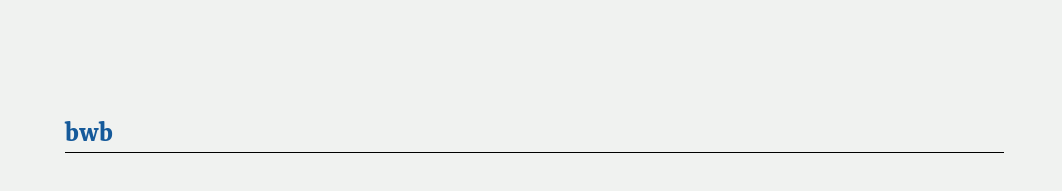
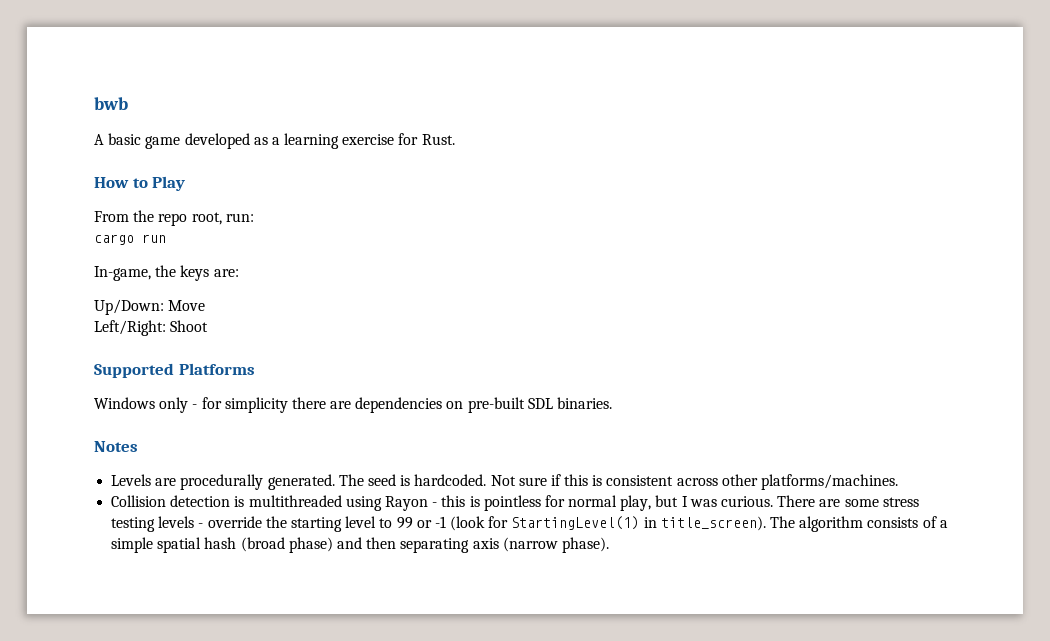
+ A basic game developed as a learning exercise for Rust.
+ How to Play
+ From the repo root, run:
+ cargo run
+ In-game, the keys are:
+ Up/Down: Move
+ Left/Right: Shoot
+ Supported Platforms
+ Windows only - for simplicity there are dependencies on pre-built SDL binaries.
+ Notes
+ Levels are procedurally generated. The seed is hardcoded. Not sure if this is consistent across other platforms/machines.
+ Collision detection is multithreaded using Rayon - this is pointless for normal play, but I was curious. There are some stress testing levels - override the starting level to 99 or -1 (look for StartingLevel(1) in title_screen). The algorithm consists of a simple spatial hash (broad phase) and then separating axis (narrow phase).

